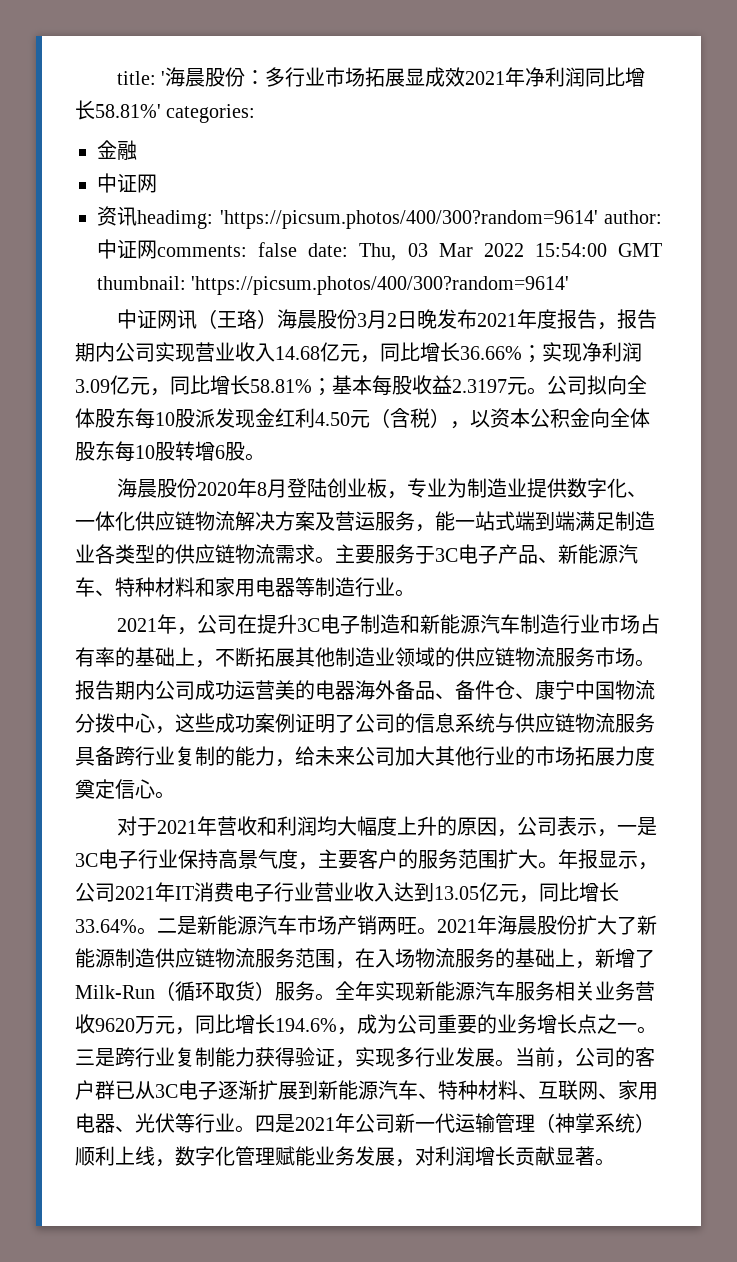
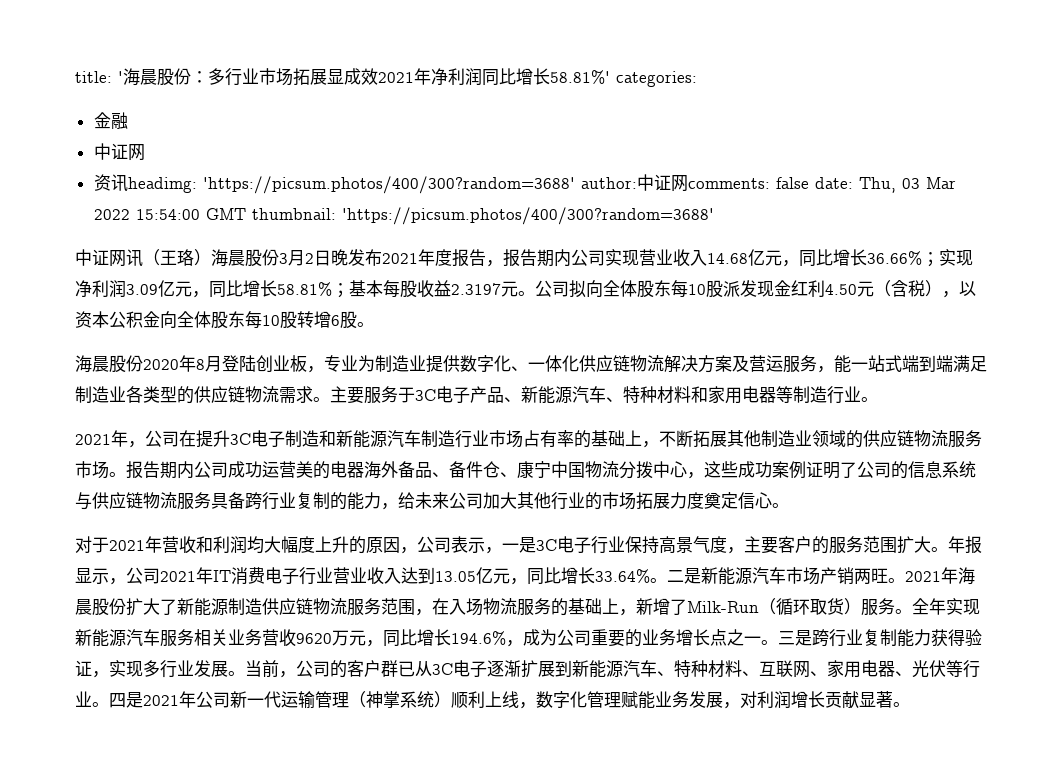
- 资讯headimg: 'https://picsum.photos/400/300?random=9614' author:中证网comments: false date: Thu, 03 Mar 2022 15:54:00 GMT thumbnail: 'https://picsum.photos/400/300?random=9614'
+ 资讯headimg: 'https://picsum.photos/400/300?random=3688' author:中证网comments: false date: Thu, 03 Mar 2022 15:54:00 GMT thumbnail: 'https://picsum.photos/400/300?random=3688'

